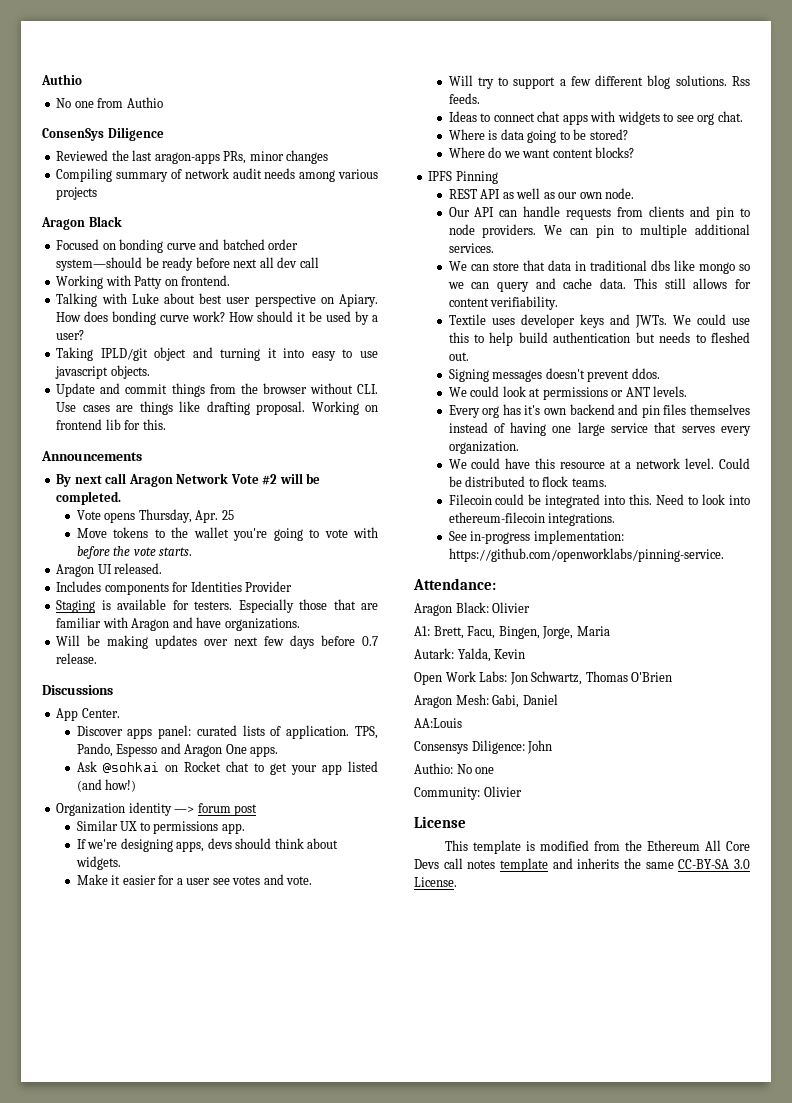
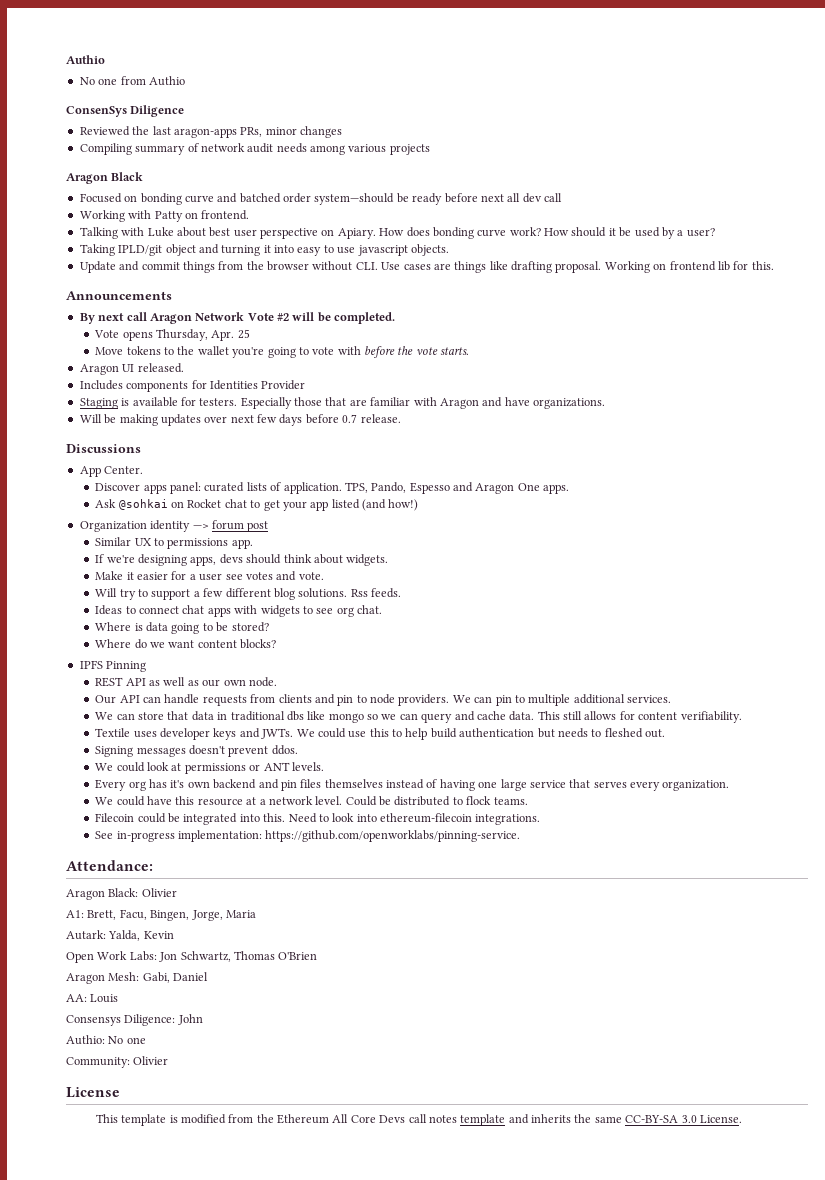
- AA:Louis
+ AA: Louis

